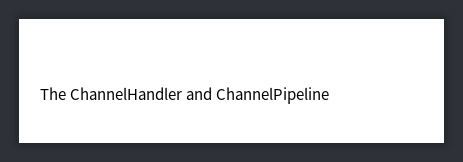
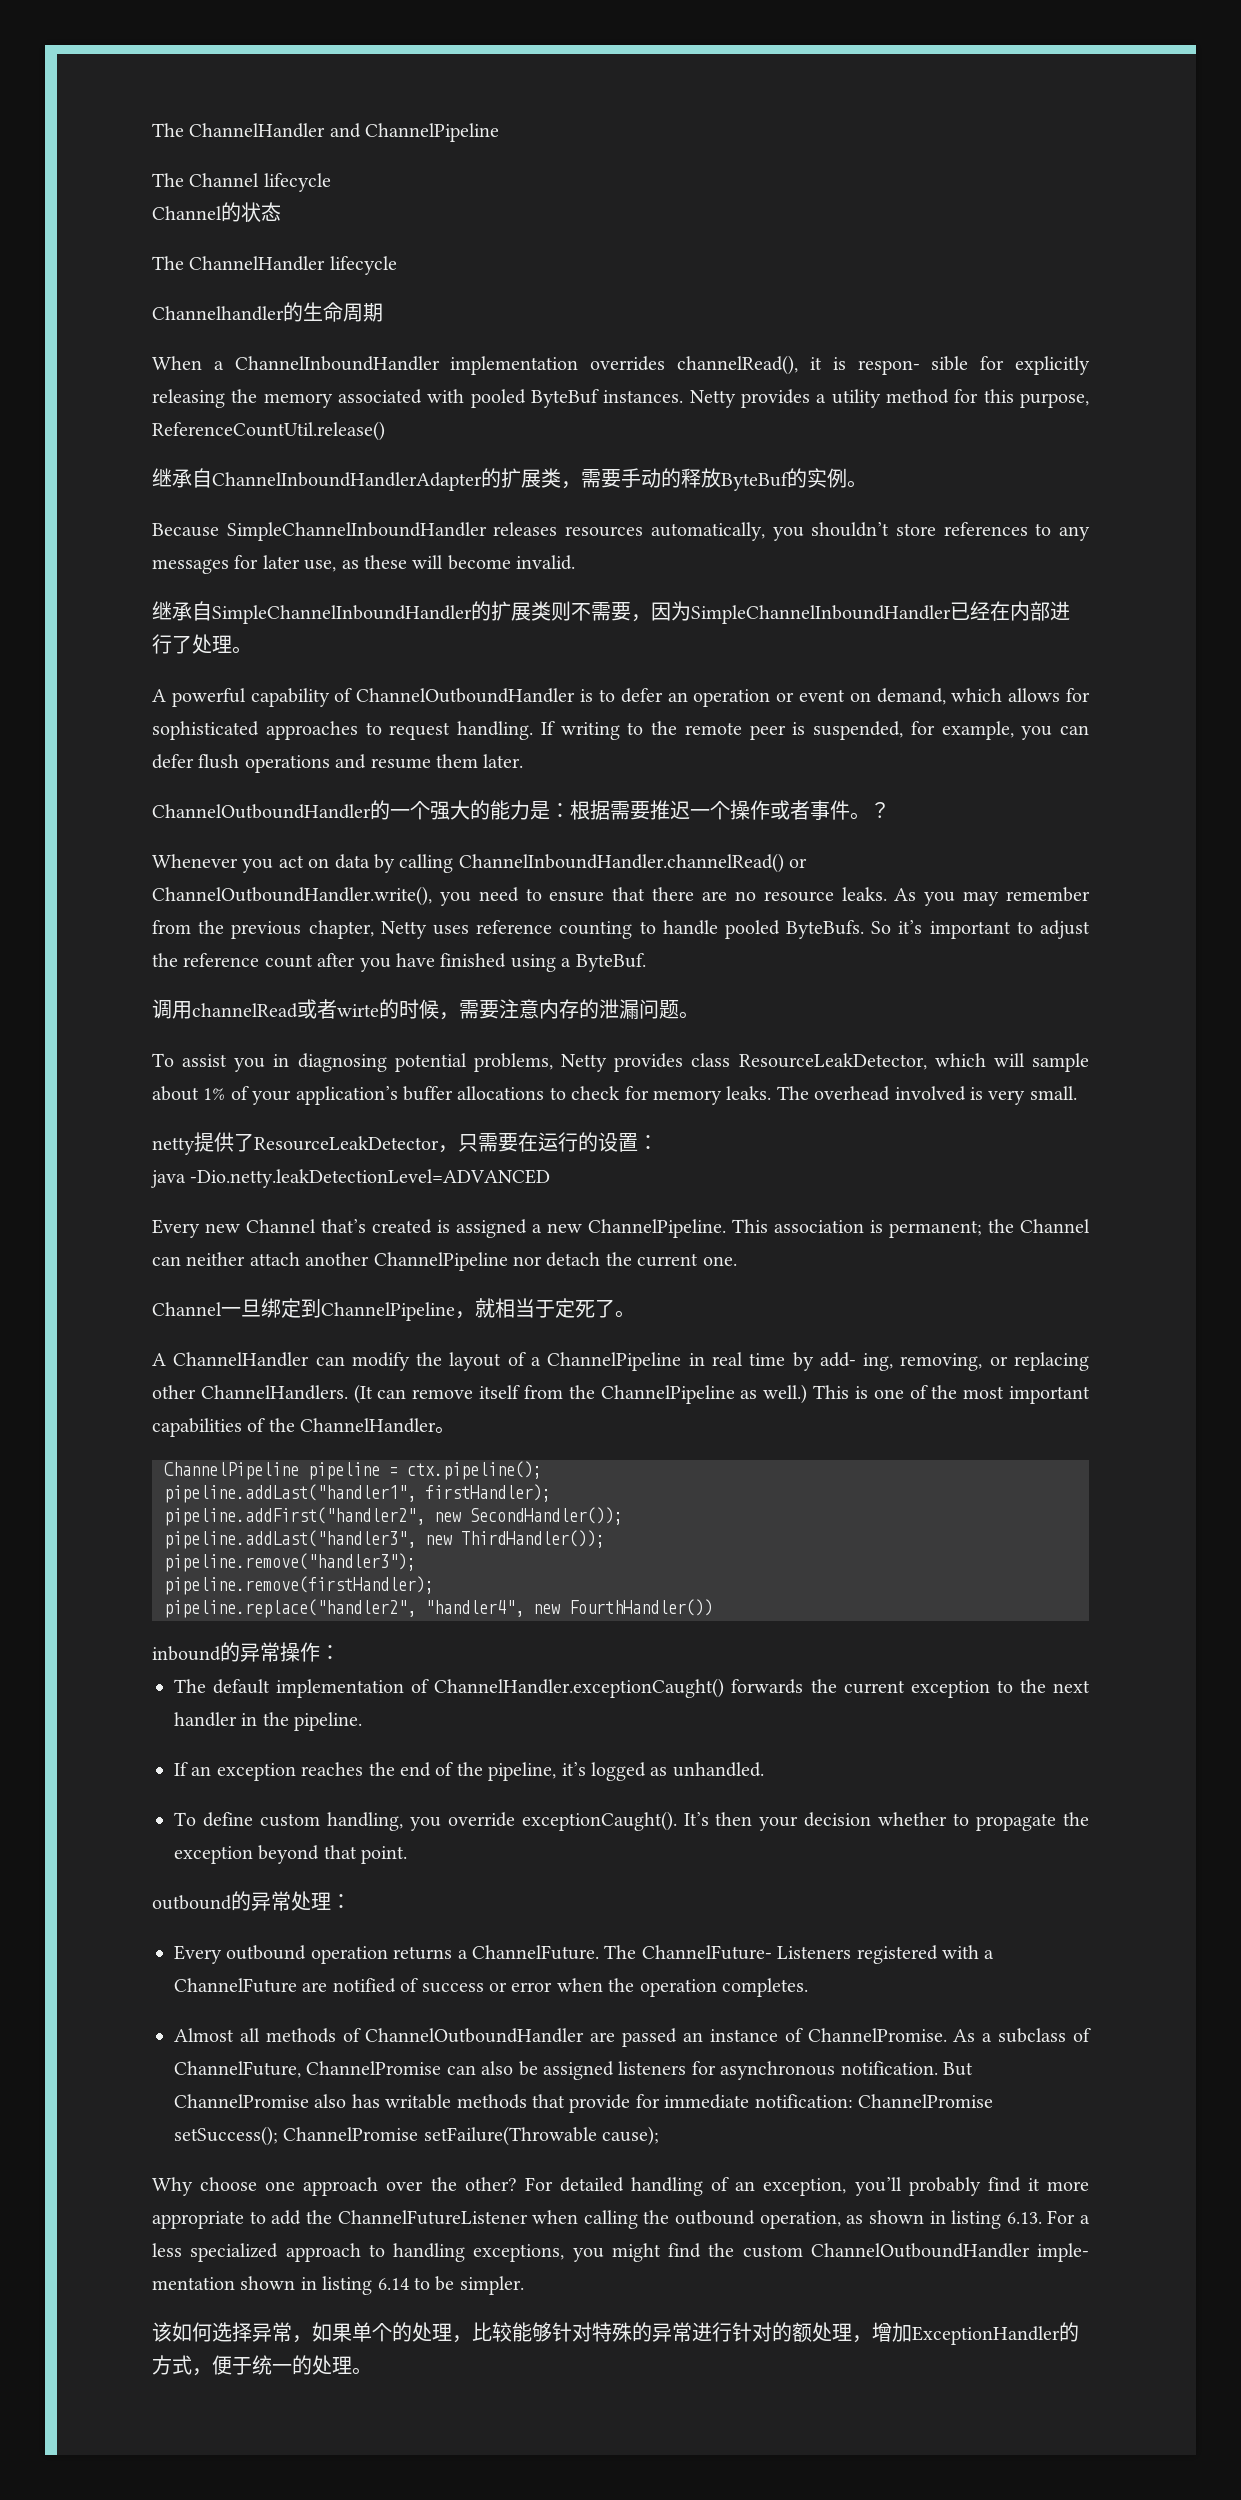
+ The Channel lifecycle
+ Channel的状态
+ The ChannelHandler lifecycle
+ Channelhandler的生命周期
+ When a ChannelInboundHandler implementation overrides channelRead(), it is respon- sible for explicitly releasing the memory associated with pooled ByteBuf instances. Netty provides a utility method for this purpose, ReferenceCountUtil.release()
+ 继承自ChannelInboundHandlerAdapter的扩展类，需要手动的释放ByteBuf的实例。
+ Because SimpleChannelInboundHandler releases resources automatically, you shouldn’t store references to any messages for later use, as these will become invalid.
+ 继承自SimpleChannelInboundHandler的扩展类则不需要，因为SimpleChannelInboundHandler已经在内部进行了处理。
+ A powerful capability of ChannelOutboundHandler is to defer an operation or event on demand, which allows for sophisticated approaches to request handling. If writing to the remote peer is suspended, for example, you can defer flush operations and resume them later.
+ ChannelOutboundHandler的一个强大的能力是：根据需要推迟一个操作或者事件。？
+ Whenever you act on data by calling ChannelInboundHandler.channelRead() or ChannelOutboundHandler.write(), you need to ensure that there are no resource leaks. As you may remember from the previous chapter, Netty uses reference counting to handle pooled ByteBufs. So it’s important to adjust the reference count after you have finished using a ByteBuf.
+ 调用channelRead或者wirte的时候，需要注意内存的泄漏问题。
+ To assist you in diagnosing potential problems, Netty provides class ResourceLeakDetector, which will sample about 1% of your application’s buffer allocations to check for memory leaks. The overhead involved is very small.
+ netty提供了ResourceLeakDetector，只需要在运行的设置：
+ java -Dio.netty.leakDetectionLevel=ADVANCED
+ Every new Channel that’s created is assigned a new ChannelPipeline. This association is permanent; the Channel can neither attach another ChannelPipeline nor detach the current one.
+ Channel一旦绑定到ChannelPipeline，就相当于定死了。
+ A ChannelHandler can modify the layout of a ChannelPipeline in real time by add- ing, removing, or replacing other ChannelHandlers. (It can remove itself from the ChannelPipeline as well.) This is one of the most important capabilities of the ChannelHandler。
+ ChannelPipeline pipeline = ctx.pipeline();
+ pipeline.addLast("handler1", firstHandler);
+ pipeline.addFirst("handler2", new SecondHandler());
+ pipeline.addLast("handler3", new ThirdHandler());
+ pipeline.remove("handler3");
+ pipeline.remove(firstHandler);
+ pipeline.replace("handler2", "handler4", new FourthHandler())
+ inbound的异常操作：
+ The default implementation of ChannelHandler.exceptionCaught() forwards the current exception to the next handler in the pipeline.
+ If an exception reaches the end of the pipeline, it’s logged as unhandled.
+ To define custom handling, you override exceptionCaught(). It’s then your decision whether to propagate the exception beyond that point.
+ outbound的异常处理：
+ Every outbound operation returns a ChannelFuture. The ChannelFuture- Listeners registered with a ChannelFuture are notified of success or error when the operation completes.
+ Almost all methods of ChannelOutboundHandler are passed an instance of ChannelPromise. As a subclass of ChannelFuture, ChannelPromise can also be assigned listeners for asynchronous notification. But ChannelPromise also has writable methods that provide for immediate notification: ChannelPromise setSuccess(); ChannelPromise setFailure(Throwable cause);
+ Why choose one approach over the other? For detailed handling of an exception, you’ll probably find it more appropriate to add the ChannelFutureListener when calling the outbound operation, as shown in listing 6.13. For a less specialized approach to handling exceptions, you might find the custom ChannelOutboundHandler imple- mentation shown in listing 6.14 to be simpler.
+ 该如何选择异常，如果单个的处理，比较能够针对特殊的异常进行针对的额处理，增加ExceptionHandler的方式，便于统一的处理。

